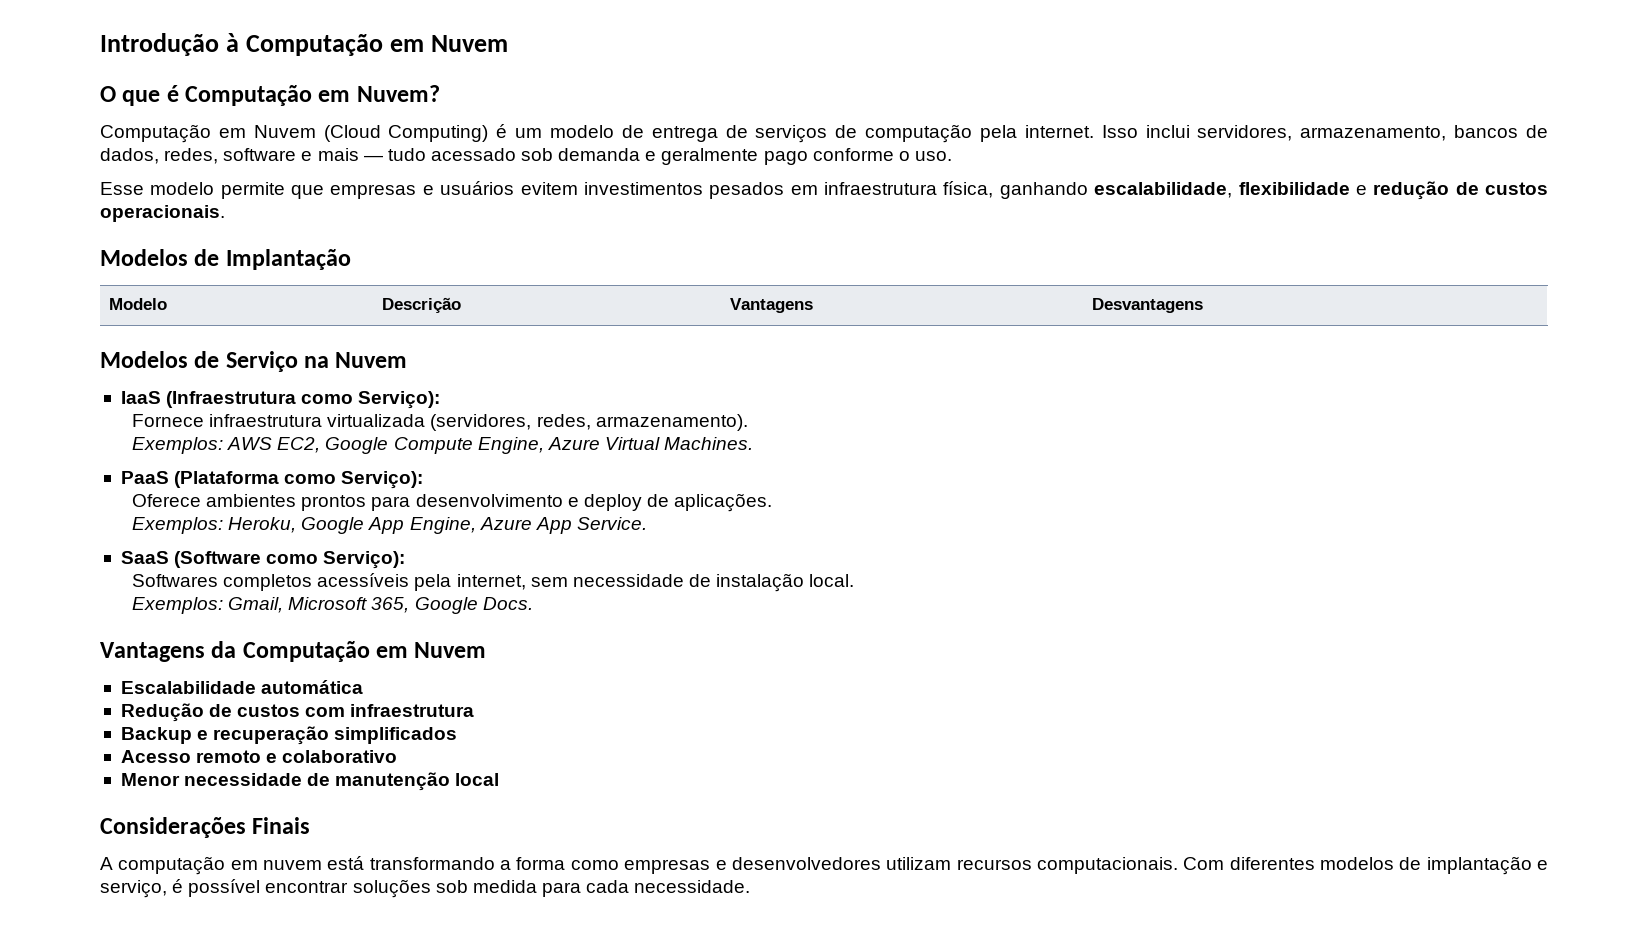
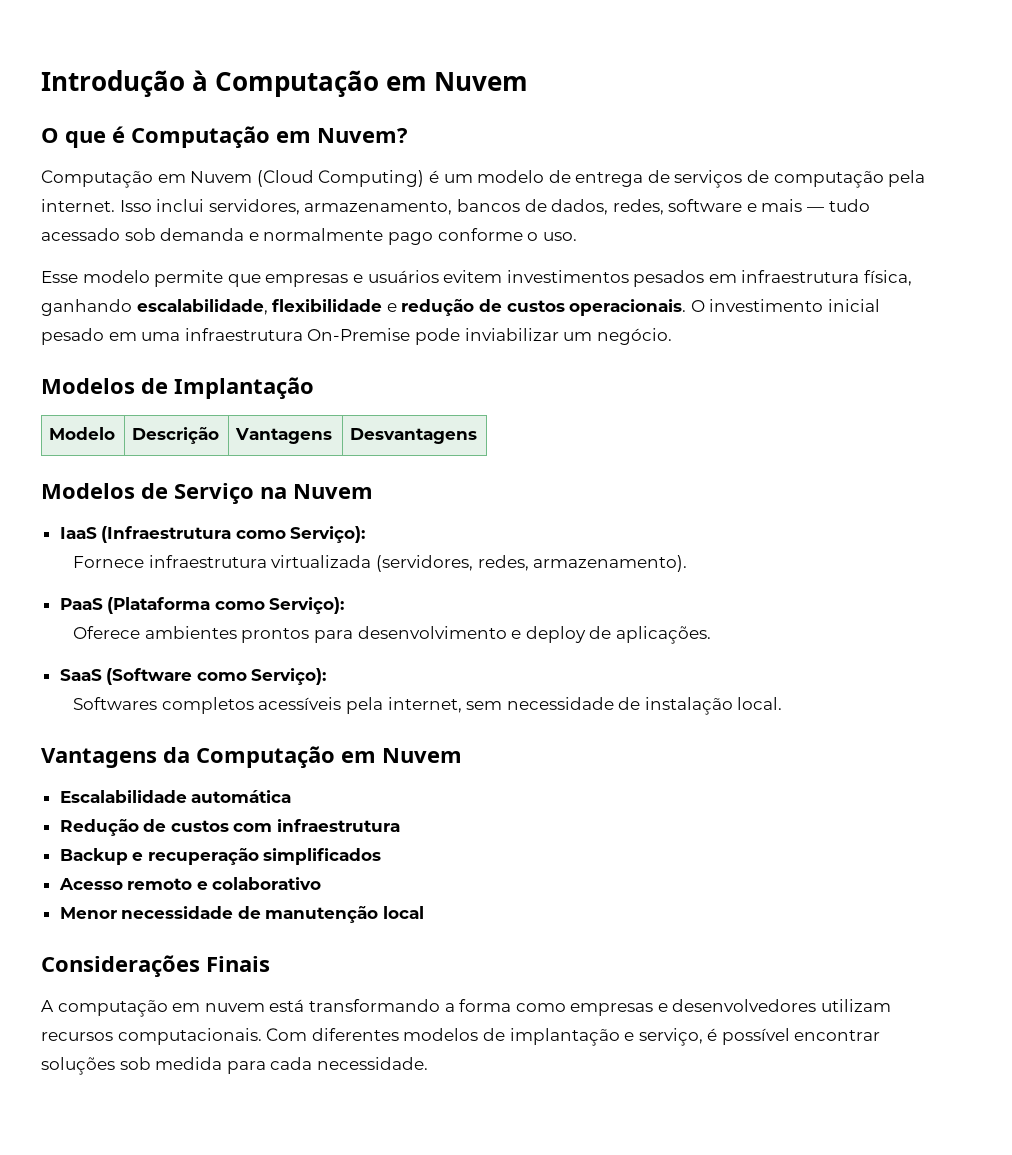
- Isso inclui servidores, armazenamento, bancos de dados, redes, software e mais — tudo acessado sob demanda e geralmente pago conforme o uso.
+ Isso inclui servidores, armazenamento, bancos de dados, redes, software e mais — tudo acessado sob demanda e normalmente pago conforme o uso.
+ O investimento inicial pesado em uma infraestrutura On-Premise pode inviabilizar um negócio.
- Exemplos: AWS EC2, Google Compute Engine, Azure Virtual Machines.
- Exemplos: Heroku, Google App Engine, Azure App Service.
- Exemplos: Gmail, Microsoft 365, Google Docs.

